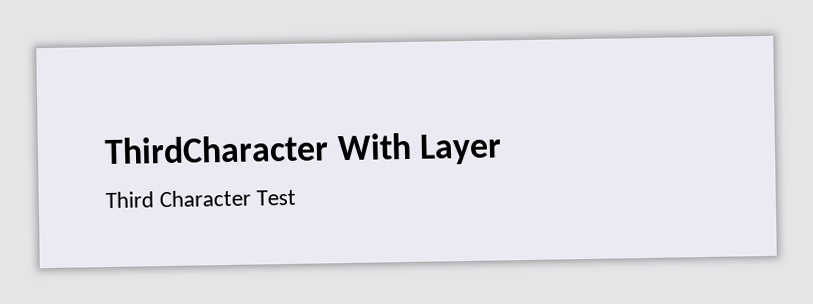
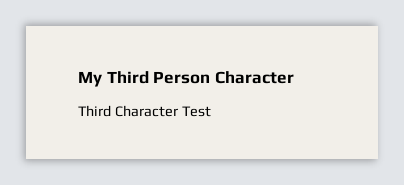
- ThirdCharacter With Layer
+ My Third Person Character

